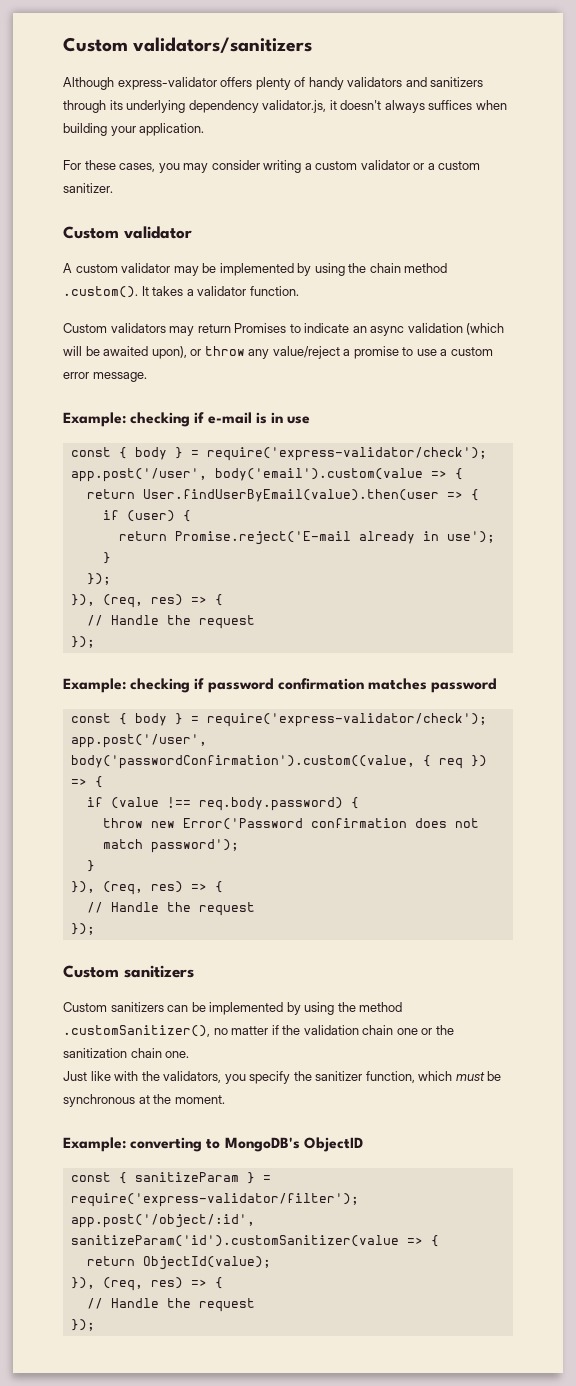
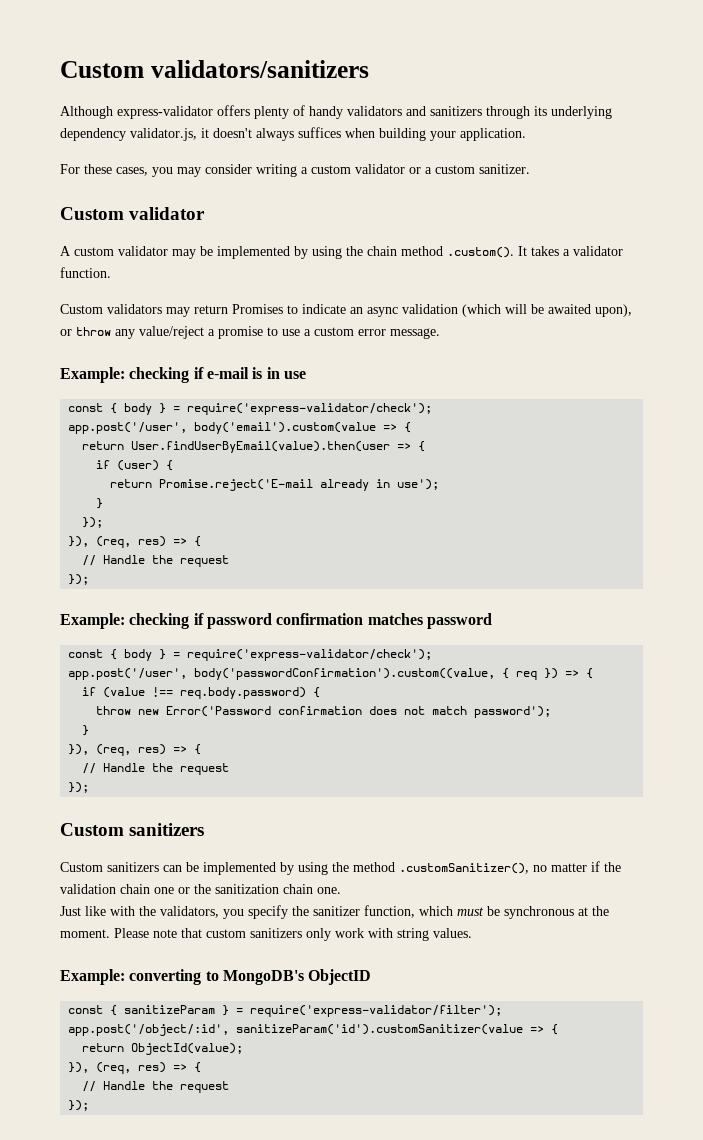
+ Please note that custom sanitizers only work with string values.

